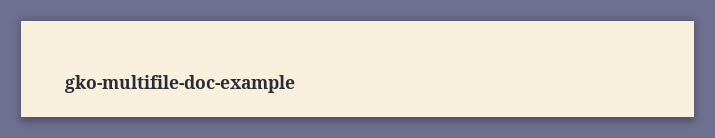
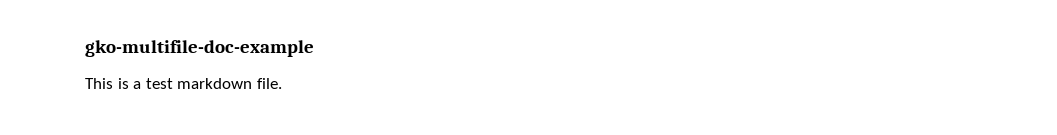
+ This is a test markdown file.

